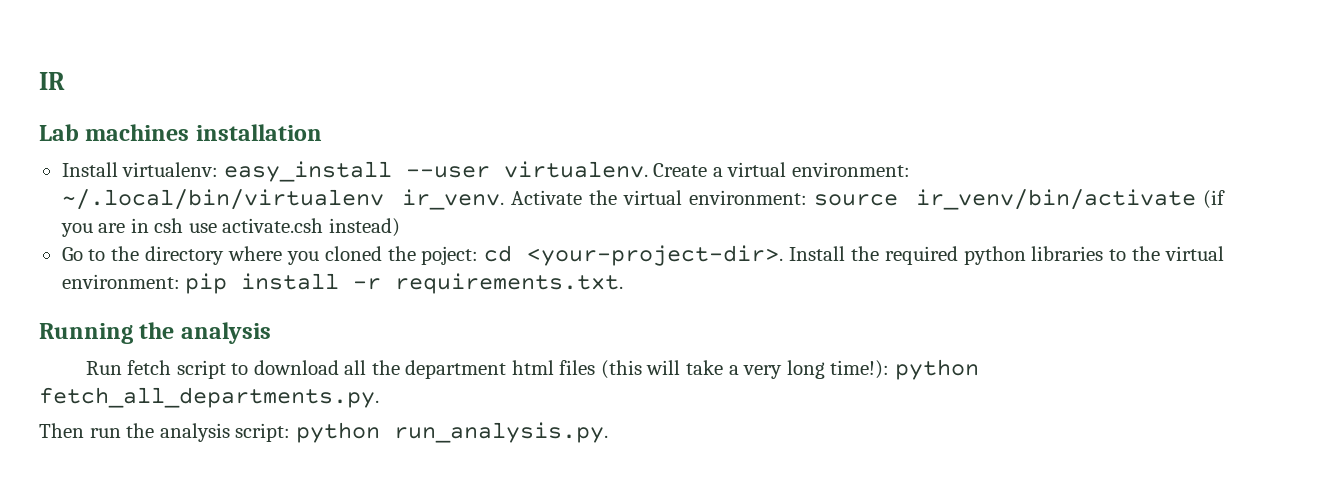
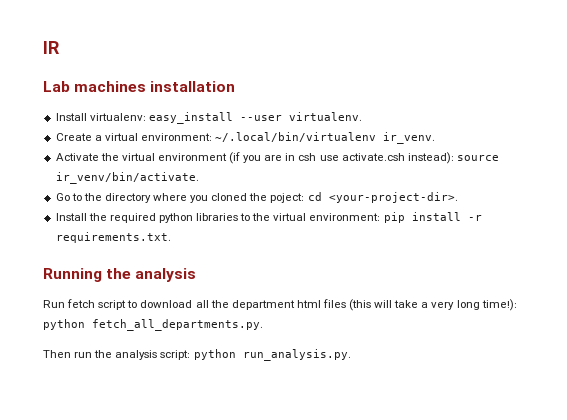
- Install virtualenv: easy_install --user virtualenv. Create a virtual environment: ~/.local/bin/virtualenv ir_venv. Activate the virtual environment: source ir_venv/bin/activate (if you are in csh use activate.csh instead)
+ Install virtualenv: easy_install --user virtualenv.
+ Create a virtual environment: ~/.local/bin/virtualenv ir_venv.
+ Activate the virtual environment (if you are in csh use activate.csh instead): source ir_venv/bin/activate.
- Go to the directory where you cloned the poject: cd <your-project-dir>. Install the required python libraries to the virtual environment: pip install -r requirements.txt.
+ Go to the directory where you cloned the poject: cd <your-project-dir>.
+ Install the required python libraries to the virtual environment: pip install -r requirements.txt.

